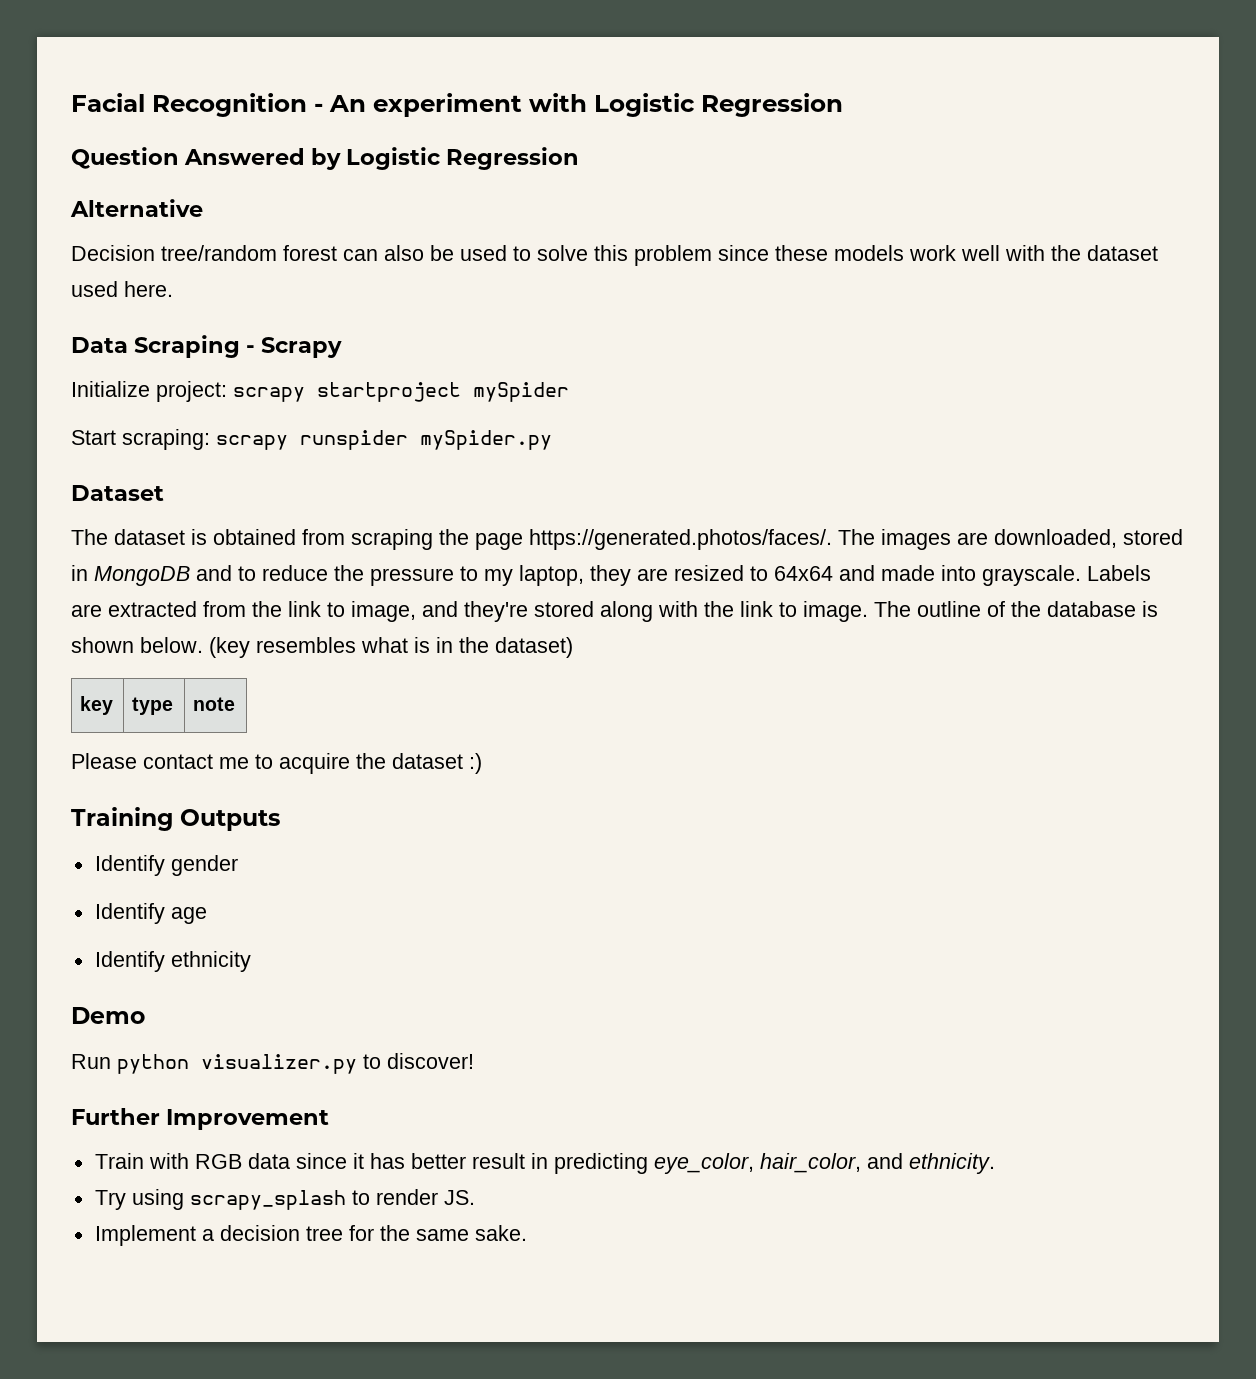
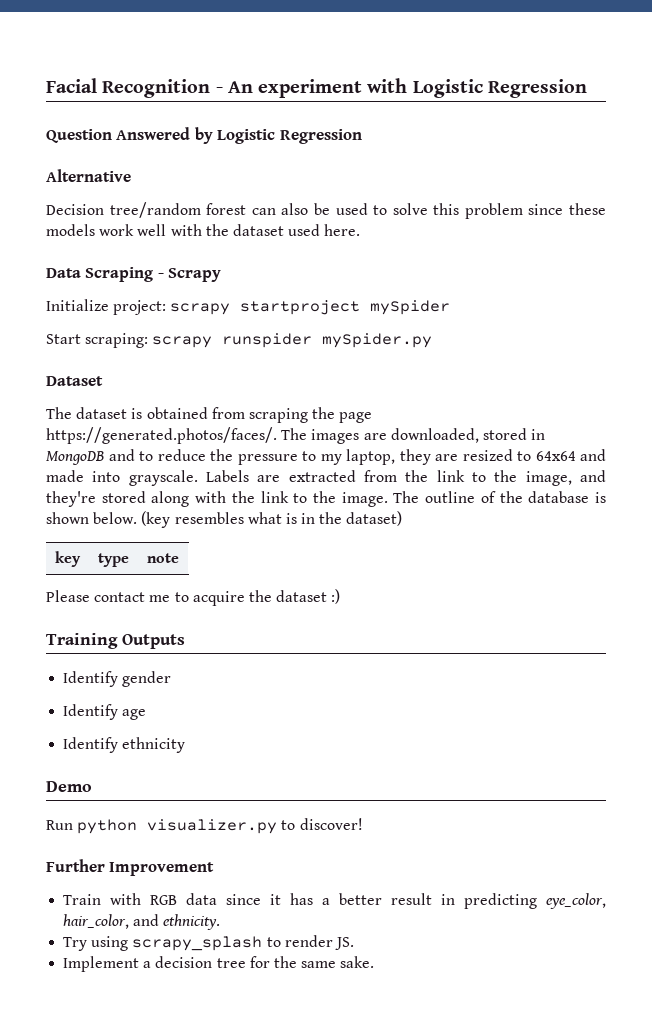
- Labels are extracted from the link to image, and they're stored along with the link to image.
+ Labels are extracted from the link to the image, and they're stored along with the link to the image.
- Train with RGB data since it has better result in predicting eye_color, hair_color, and ethnicity.
+ Train with RGB data since it has a better result in predicting eye_color, hair_color, and ethnicity.

